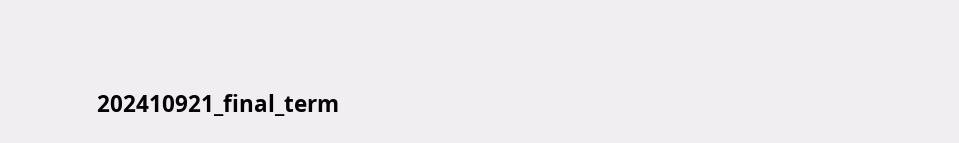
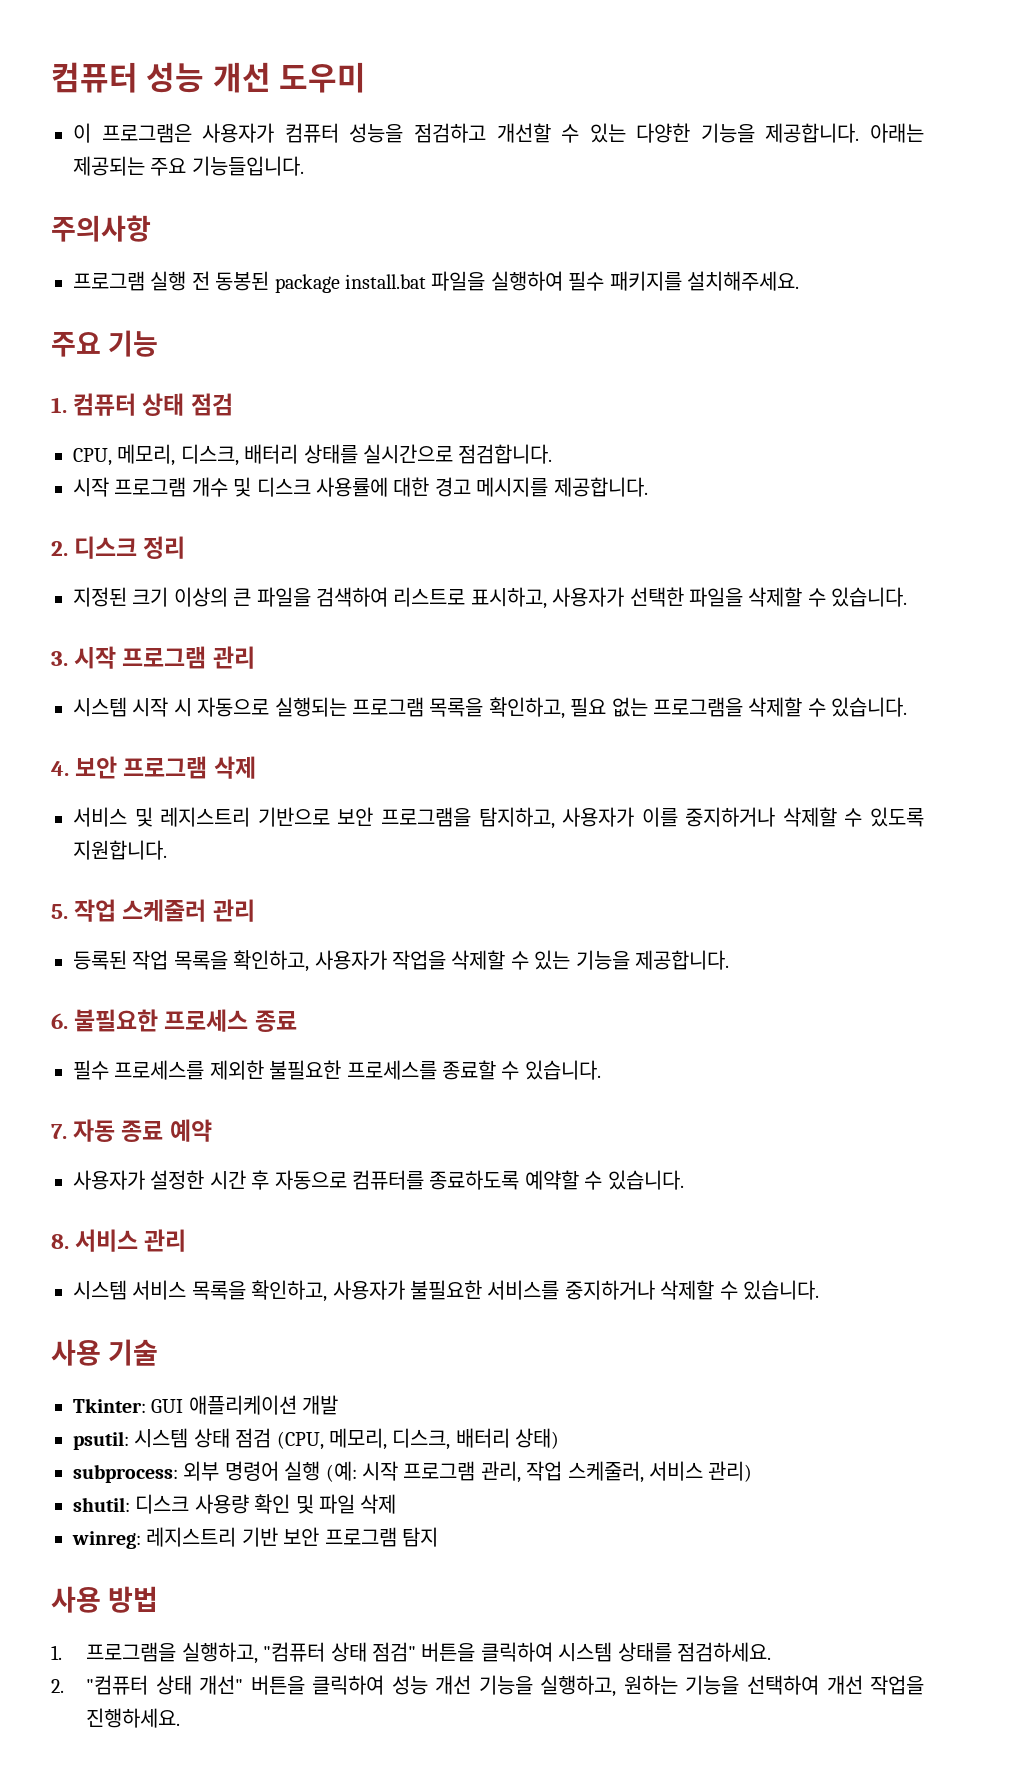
- 202410921_final_term
+ 컴퓨터 성능 개선 도우미
+ 이 프로그램은 사용자가 컴퓨터 성능을 점검하고 개선할 수 있는 다양한 기능을 제공합니다. 아래는 제공되는 주요 기능들입니다.
+ 주의사항
+ 프로그램 실행 전 동봉된 package install.bat 파일을 실행하여 필수 패키지를 설치해주세요.
+ 주요 기능
+ 1. 컴퓨터 상태 점검
+ CPU, 메모리, 디스크, 배터리 상태를 실시간으로 점검합니다.
+ 시작 프로그램 개수 및 디스크 사용률에 대한 경고 메시지를 제공합니다.
+ 2. 디스크 정리
+ 지정된 크기 이상의 큰 파일을 검색하여 리스트로 표시하고, 사용자가 선택한 파일을 삭제할 수 있습니다.
+ 3. 시작 프로그램 관리
+ 시스템 시작 시 자동으로 실행되는 프로그램 목록을 확인하고, 필요 없는 프로그램을 삭제할 수 있습니다.
+ 4. 보안 프로그램 삭제
+ 서비스 및 레지스트리 기반으로 보안 프로그램을 탐지하고, 사용자가 이를 중지하거나 삭제할 수 있도록 지원합니다.
+ 5. 작업 스케줄러 관리
+ 등록된 작업 목록을 확인하고, 사용자가 작업을 삭제할 수 있는 기능을 제공합니다.
+ 6. 불필요한 프로세스 종료
+ 필수 프로세스를 제외한 불필요한 프로세스를 종료할 수 있습니다.
+ 7. 자동 종료 예약
+ 사용자가 설정한 시간 후 자동으로 컴퓨터를 종료하도록 예약할 수 있습니다.
+ 8. 서비스 관리
+ 시스템 서비스 목록을 확인하고, 사용자가 불필요한 서비스를 중지하거나 삭제할 수 있습니다.
+ 사용 기술
+ Tkinter: GUI 애플리케이션 개발
+ psutil: 시스템 상태 점검 (CPU, 메모리, 디스크, 배터리 상태)
+ subprocess: 외부 명령어 실행 (예: 시작 프로그램 관리, 작업 스케줄러, 서비스 관리)
+ shutil: 디스크 사용량 확인 및 파일 삭제
+ winreg: 레지스트리 기반 보안 프로그램 탐지
+ 사용 방법
+ 1. 프로그램을 실행하고, "컴퓨터 상태 점검" 버튼을 클릭하여 시스템 상태를 점검하세요.
+ 2. "컴퓨터 상태 개선" 버튼을 클릭하여 성능 개선 기능을 실행하고, 원하는 기능을 선택하여 개선 작업을 진행하세요.

